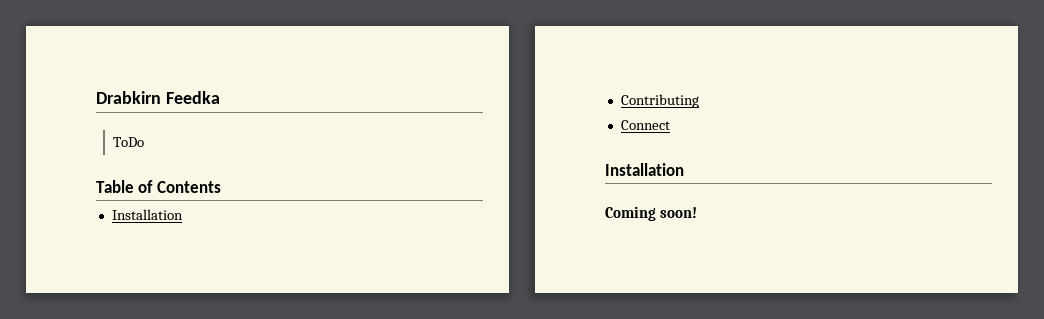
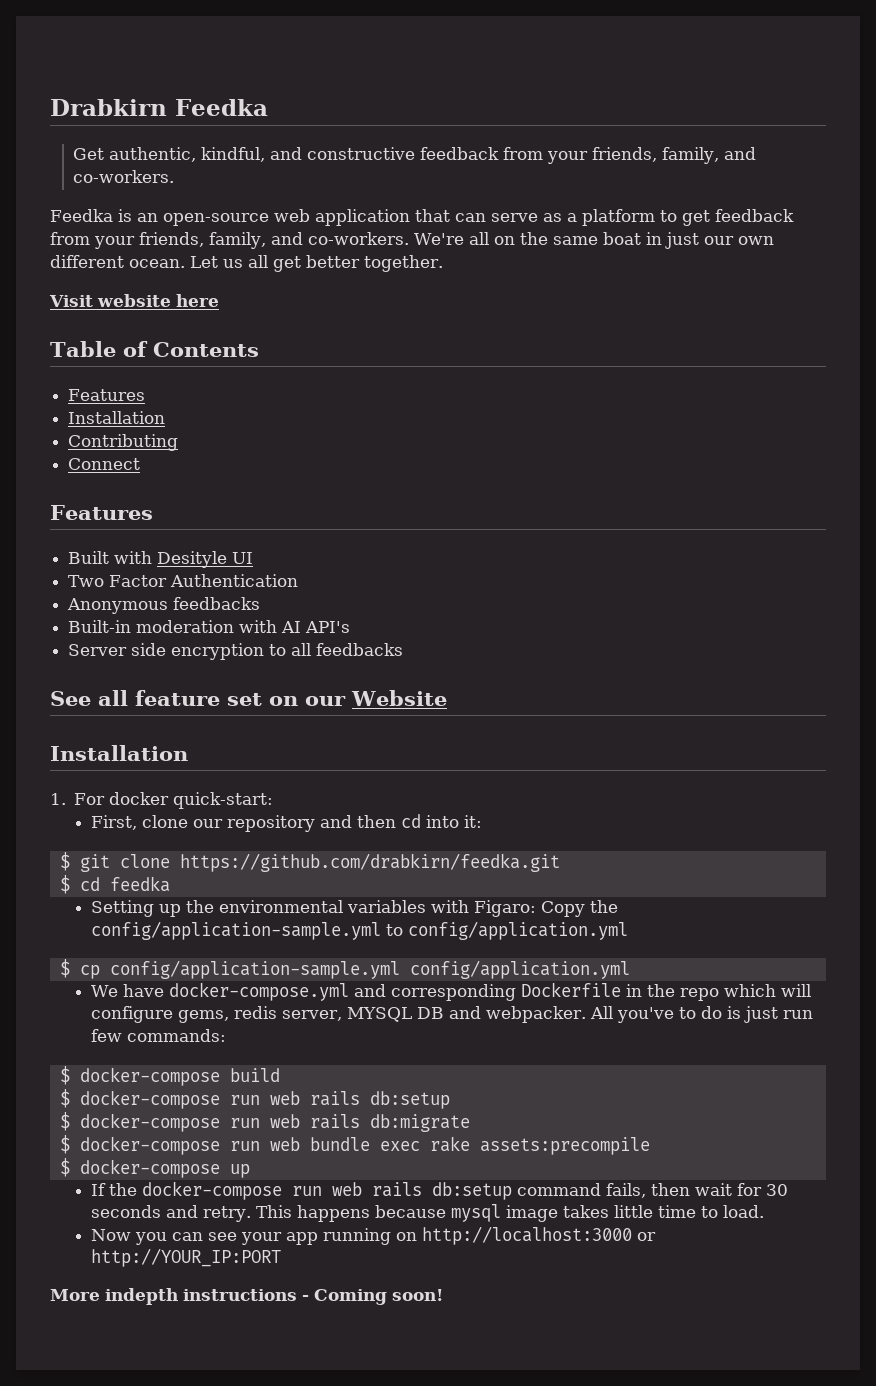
- ToDo
+ Get authentic, kindful, and constructive feedback from your friends, family, and co-workers.
+ Feedka is an open-source web application that can serve as a platform to get feedback from your friends, family, and co-workers. We're all on the same boat in just our own different ocean. Let us all get better together.
+ Visit website here
  Table of Contents
+ Features
  Connect
+ Features
+ Built with Desityle UI
+ Two Factor Authentication
+ Anonymous feedbacks
+ Built-in moderation with AI API's
+ Server side encryption to all feedbacks
+ See all feature set on our Website
  Installation
- Coming soon!
+ 1. For docker quick-start:
+ First, clone our repository and then cd into it:
+ $ git clone https://github.com/drabkirn/feedka.git
+ $ cd feedka
+ Setting up the environmental variables with Figaro: Copy the config/application-sample.yml to config/application.yml
+ $ cp config/application-sample.yml config/application.yml
+ We have docker-compose.yml and corresponding Dockerfile in the repo which will configure gems, redis server, MYSQL DB and webpacker. All you've to do is just run few commands:
+ $ docker-compose build
+ $ docker-compose run web rails db:setup
+ $ docker-compose run web rails db:migrate
+ $ docker-compose run web bundle exec rake assets:precompile
+ $ docker-compose up
+ If the docker-compose run web rails db:setup command fails, then wait for 30 seconds and retry. This happens because mysql image takes little time to load.
+ Now you can see your app running on http://localhost:3000 or http://YOUR_IP:PORT
+ More indepth instructions - Coming soon!

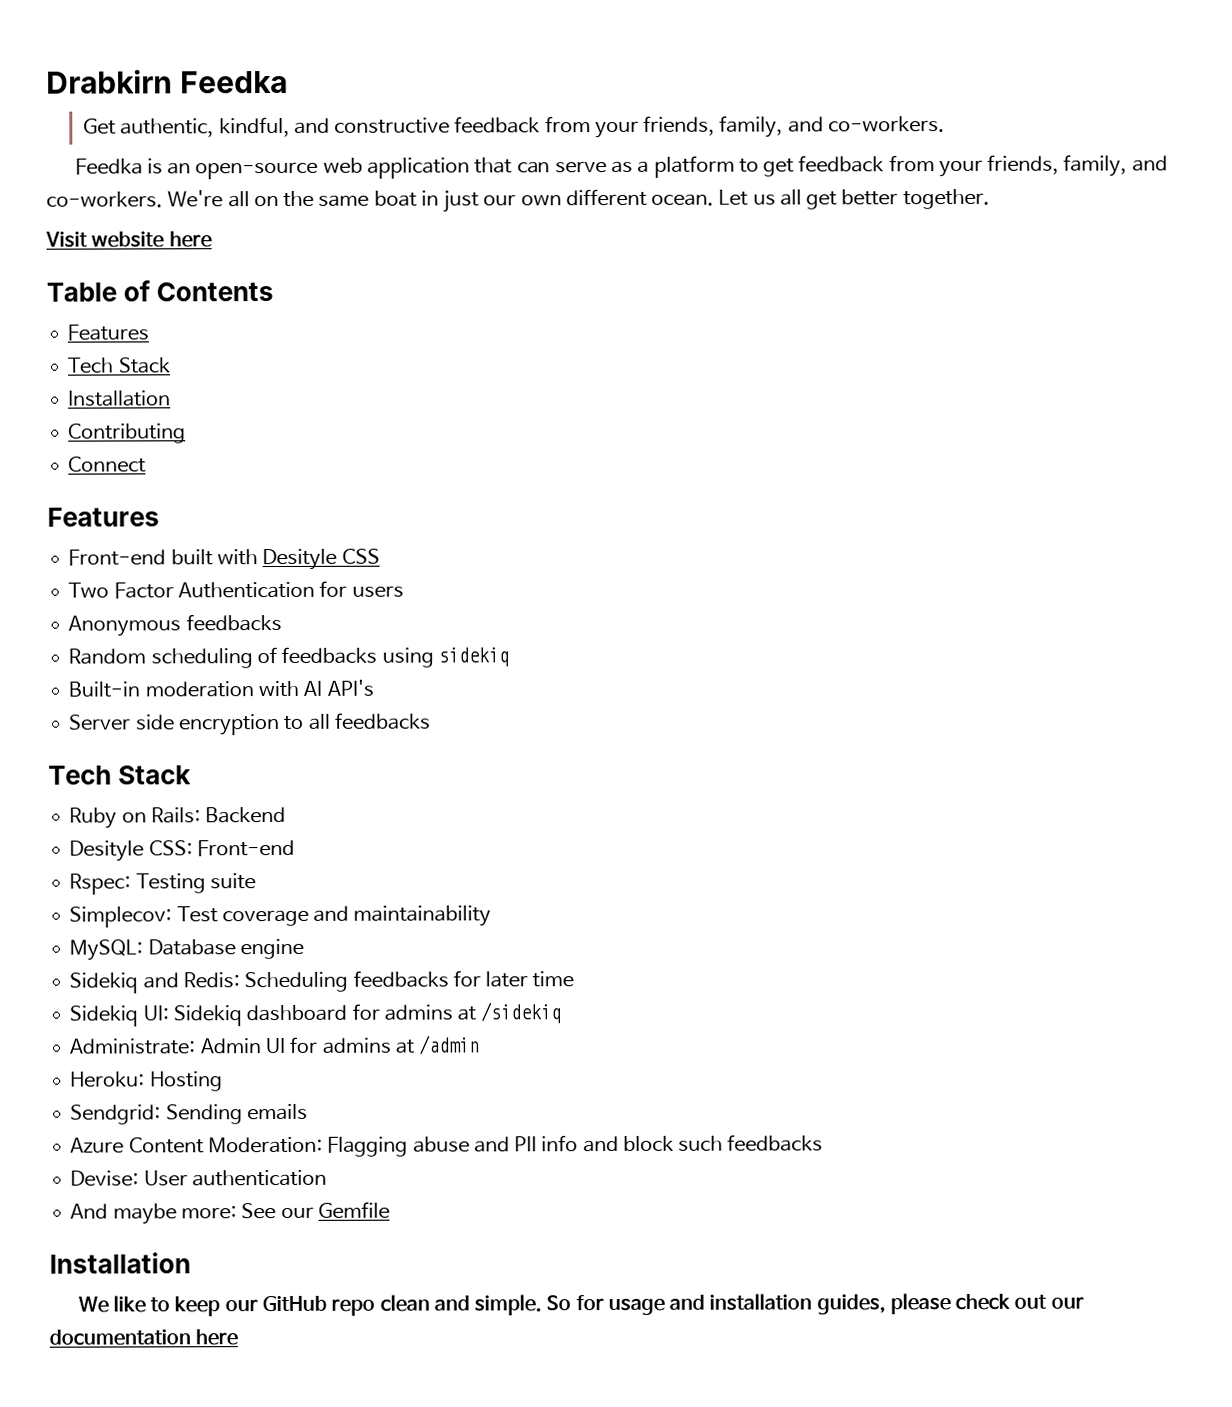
  Table of Contents
  Features
+ Tech Stack
- Built with Desityle UI
+ Front-end built with Desityle CSS
- Two Factor Authentication
+ Two Factor Authentication for users
+ Random scheduling of feedbacks using sidekiq
  Server side encryption to all feedbacks
- See all feature set on our Website
+ Tech Stack
+ Ruby on Rails: Backend
+ Desityle CSS: Front-end
+ Rspec: Testing suite
+ Simplecov: Test coverage and maintainability
+ MySQL: Database engine
+ Sidekiq and Redis: Scheduling feedbacks for later time
+ Sidekiq UI: Sidekiq dashboard for admins at /sidekiq
+ Administrate: Admin UI for admins at /admin
+ Heroku: Hosting
+ Sendgrid: Sending emails
+ Azure Content Moderation: Flagging abuse and PII info and block such feedbacks
+ Devise: User authentication
+ And maybe more: See our Gemfile
  Installation
- 1. For docker quick-start:
- First, clone our repository and then cd into it:
- $ git clone https://github.com/drabkirn/feedka.git
- $ cd feedka
- Setting up the environmental variables with Figaro: Copy the config/application-sample.yml to config/application.yml
- $ cp config/application-sample.yml config/application.yml
- We have docker-compose.yml and corresponding Dockerfile in the repo which will configure gems, redis server, MYSQL DB and webpacker. All you've to do is just run few commands:
- $ docker-compose build
- $ docker-compose run web rails db:setup
- $ docker-compose run web rails db:migrate
- $ docker-compose run web bundle exec rake assets:precompile
- $ docker-compose up
- If the docker-compose run web rails db:setup command fails, then wait for 30 seconds and retry. This happens because mysql image takes little time to load.
- Now you can see your app running on http://localhost:3000 or http://YOUR_IP:PORT
- More indepth instructions - Coming soon!
+ We like to keep our GitHub repo clean and simple. So for usage and installation guides, please check out our documentation here

